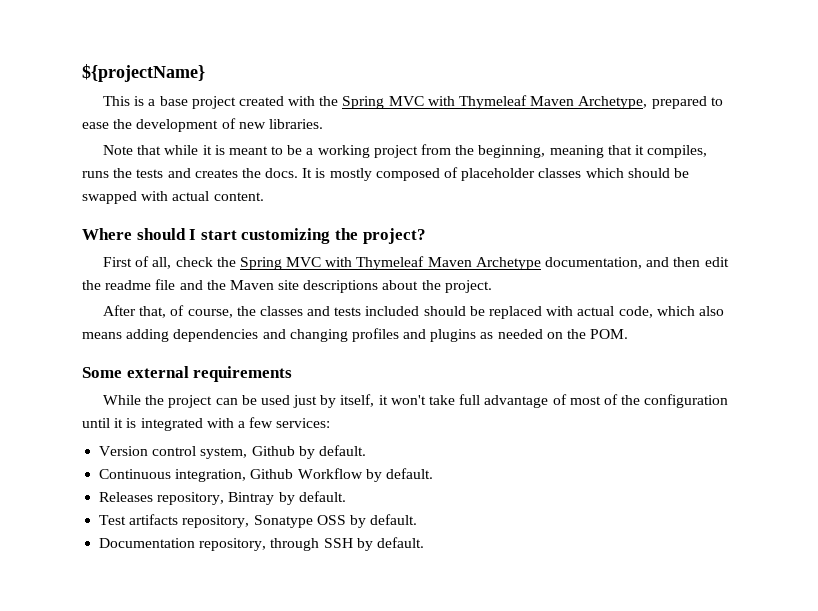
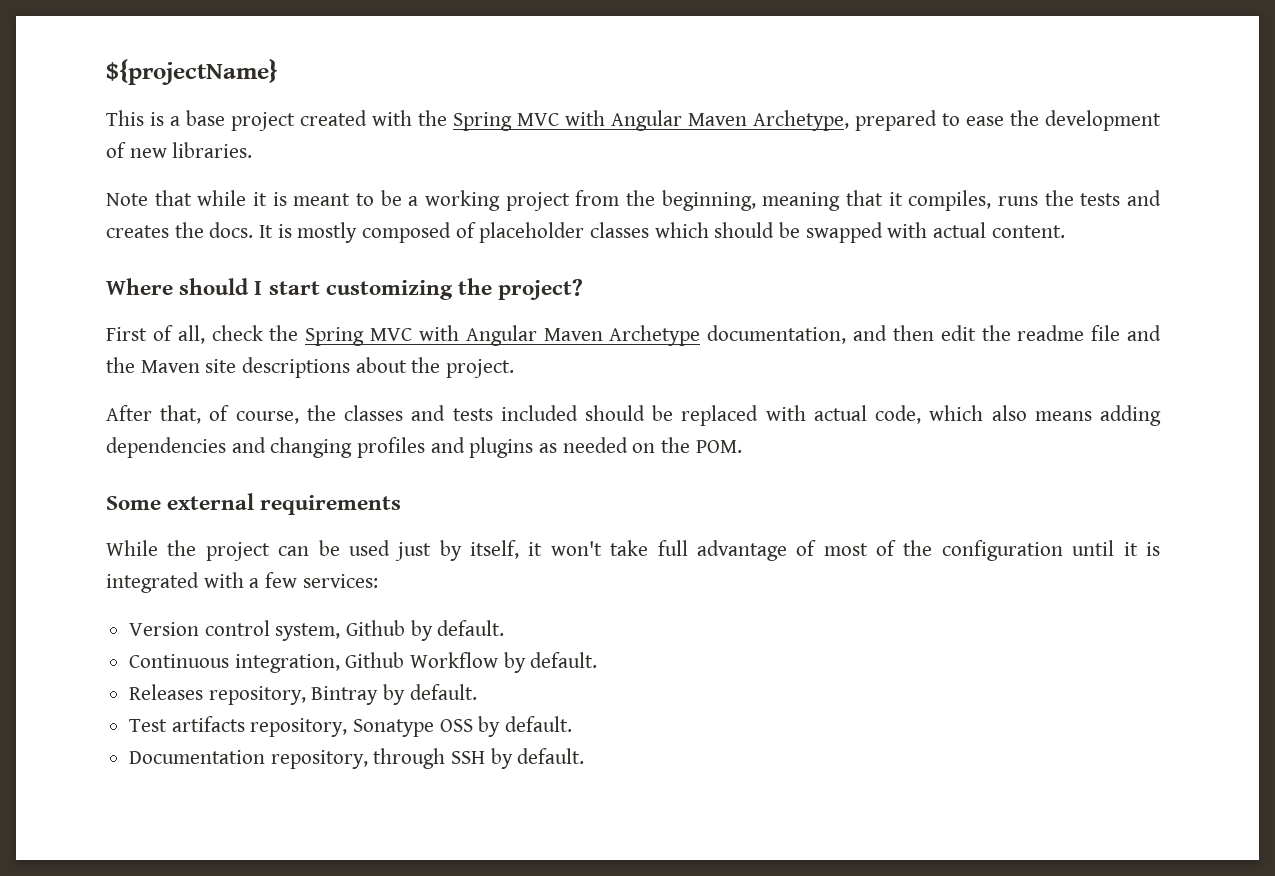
- This is a base project created with the Spring MVC with Thymeleaf Maven Archetype, prepared to ease the development of new libraries.
+ This is a base project created with the Spring MVC with Angular Maven Archetype, prepared to ease the development of new libraries.
- First of all, check the Spring MVC with Thymeleaf Maven Archetype documentation, and then edit the readme file and the Maven site descriptions about the project.
+ First of all, check the Spring MVC with Angular Maven Archetype documentation, and then edit the readme file and the Maven site descriptions about the project.

